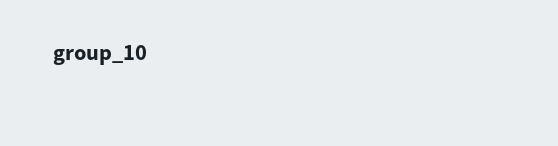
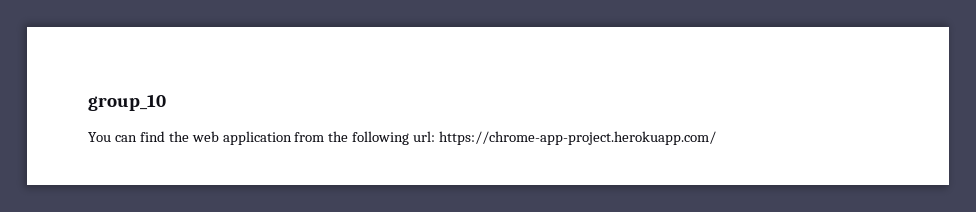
+ You can find the web application from the following url: https://chrome-app-project.herokuapp.com/

